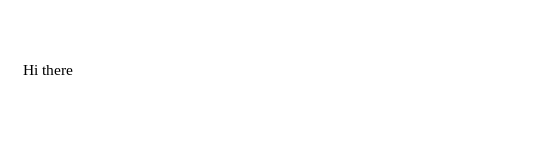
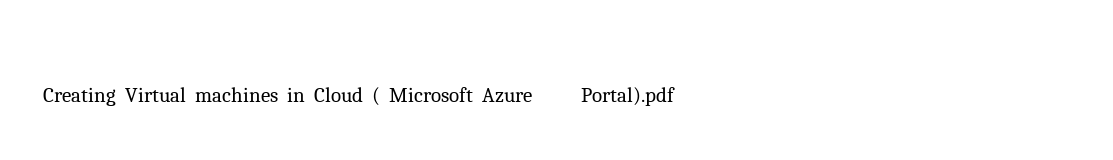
- Hi there
+ Creating Virtual machines in Cloud ( Microsoft Azure Portal).pdf

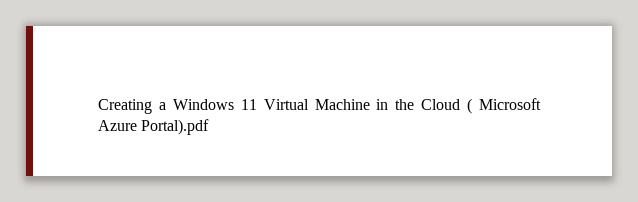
- Creating Virtual machines in Cloud ( Microsoft Azure Portal).pdf
+ Creating a Windows 11 Virtual Machine in the Cloud ( Microsoft Azure Portal).pdf

